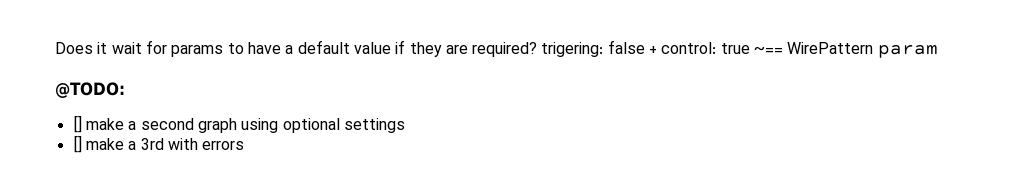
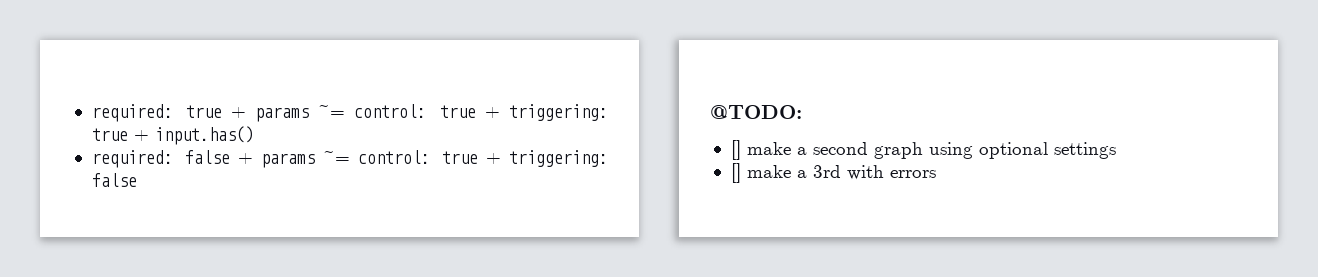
- Does it wait for params to have a default value if they are required? trigering: false + control: true ~== WirePattern param
+ required: true + params ~= control: true + triggering: true + input.has()
+ required: false + params ~= control: true + triggering: false

